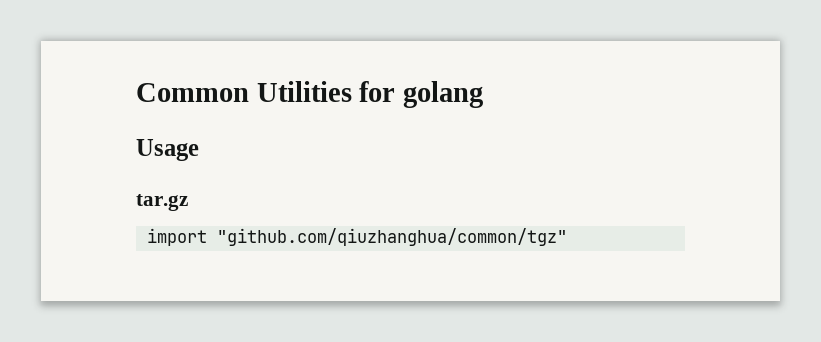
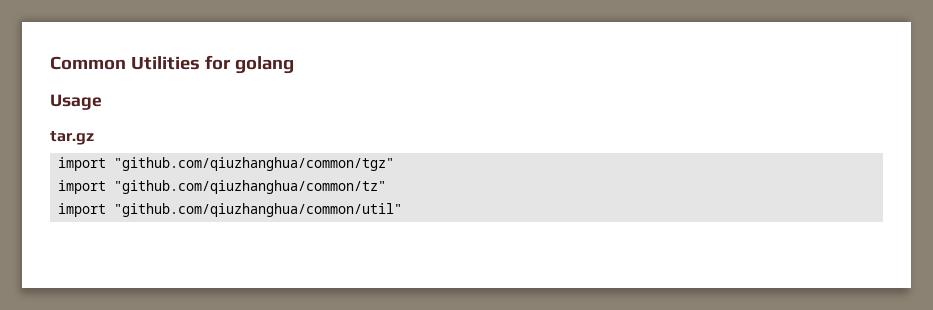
+ import "github.com/qiuzhanghua/common/tz"
+ import "github.com/qiuzhanghua/common/util"

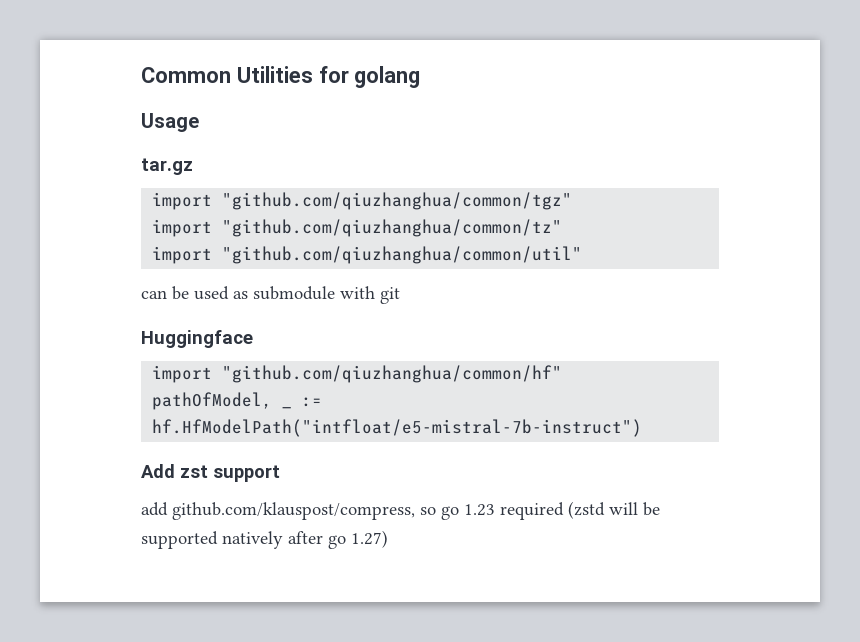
+ can be used as submodule with git
+ Huggingface
+ import "github.com/qiuzhanghua/common/hf"
+ pathOfModel, _ := hf.HfModelPath("intfloat/e5-mistral-7b-instruct")
+ Add zst support
+ add github.com/klauspost/compress, so go 1.23 required (zstd will be supported natively after go 1.27)

